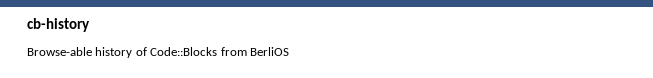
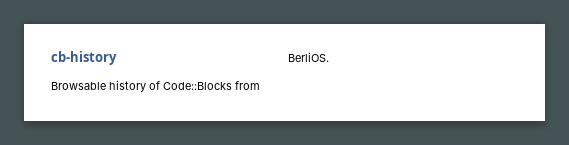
- Browse-able history of Code::Blocks from BerliOS
+ Browsable history of Code::Blocks from BerliOS.

